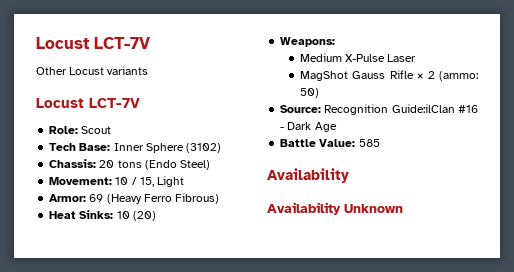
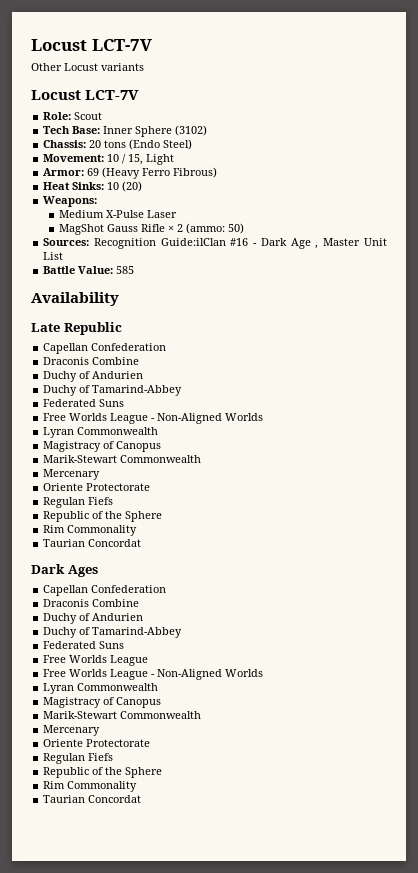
- Source: Recognition Guide:ilClan #16 - Dark Age
+ Sources: Recognition Guide:ilClan #16 - Dark Age , Master Unit List
- Availability Unknown
+ Late Republic
+ Capellan Confederation
+ Draconis Combine
+ Duchy of Andurien
+ Duchy of Tamarind-Abbey
+ Federated Suns
+ Free Worlds League - Non-Aligned Worlds
+ Lyran Commonwealth
+ Magistracy of Canopus
+ Marik-Stewart Commonwealth
+ Mercenary
+ Oriente Protectorate
+ Regulan Fiefs
+ Republic of the Sphere
+ Rim Commonality
+ Taurian Concordat
+ Dark Ages
+ Capellan Confederation
+ Draconis Combine
+ Duchy of Andurien
+ Duchy of Tamarind-Abbey
+ Federated Suns
+ Free Worlds League
+ Free Worlds League - Non-Aligned Worlds
+ Lyran Commonwealth
+ Magistracy of Canopus
+ Marik-Stewart Commonwealth
+ Mercenary
+ Oriente Protectorate
+ Regulan Fiefs
+ Republic of the Sphere
+ Rim Commonality
+ Taurian Concordat

